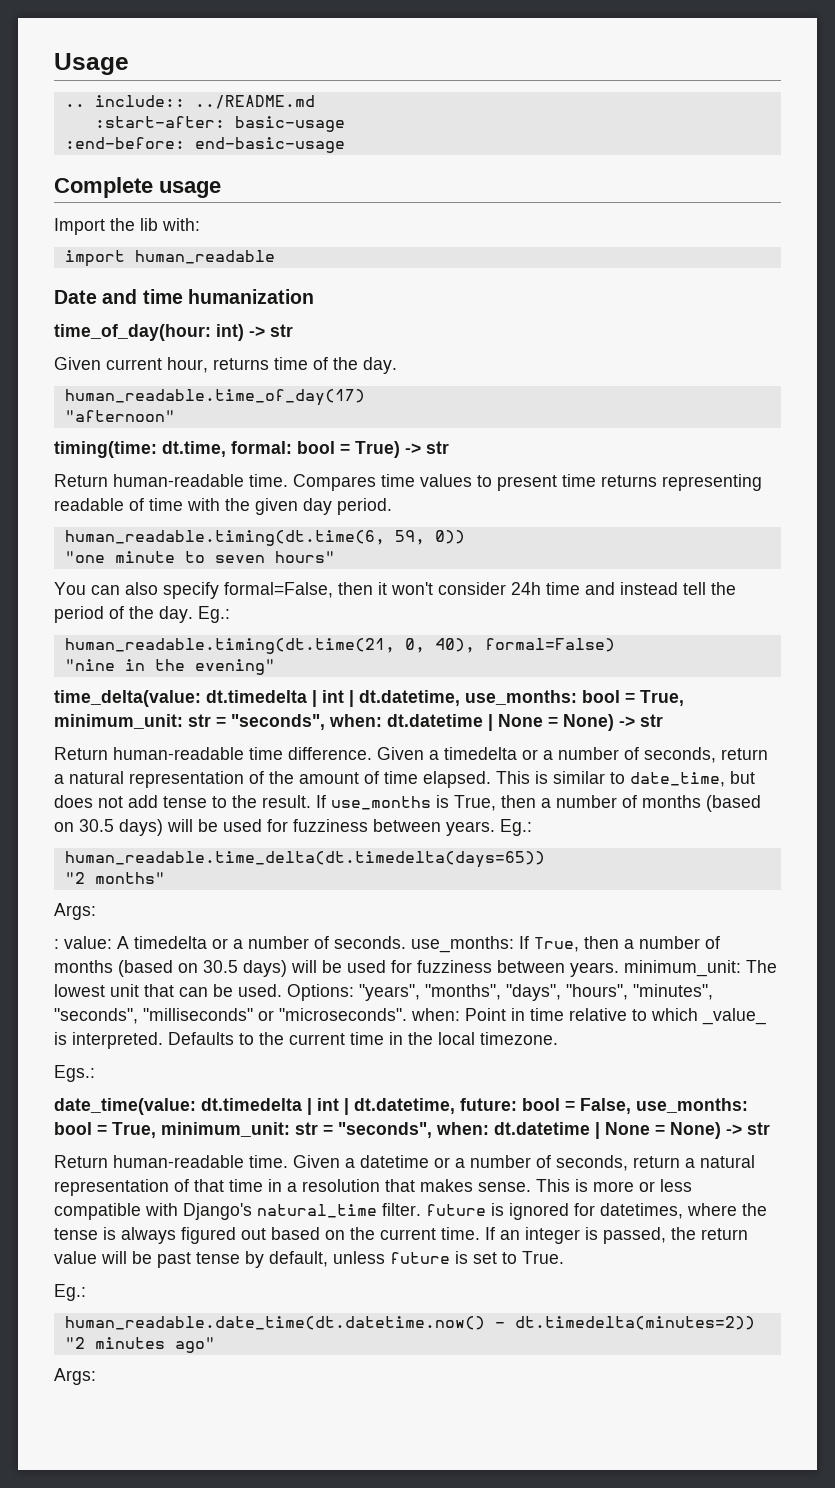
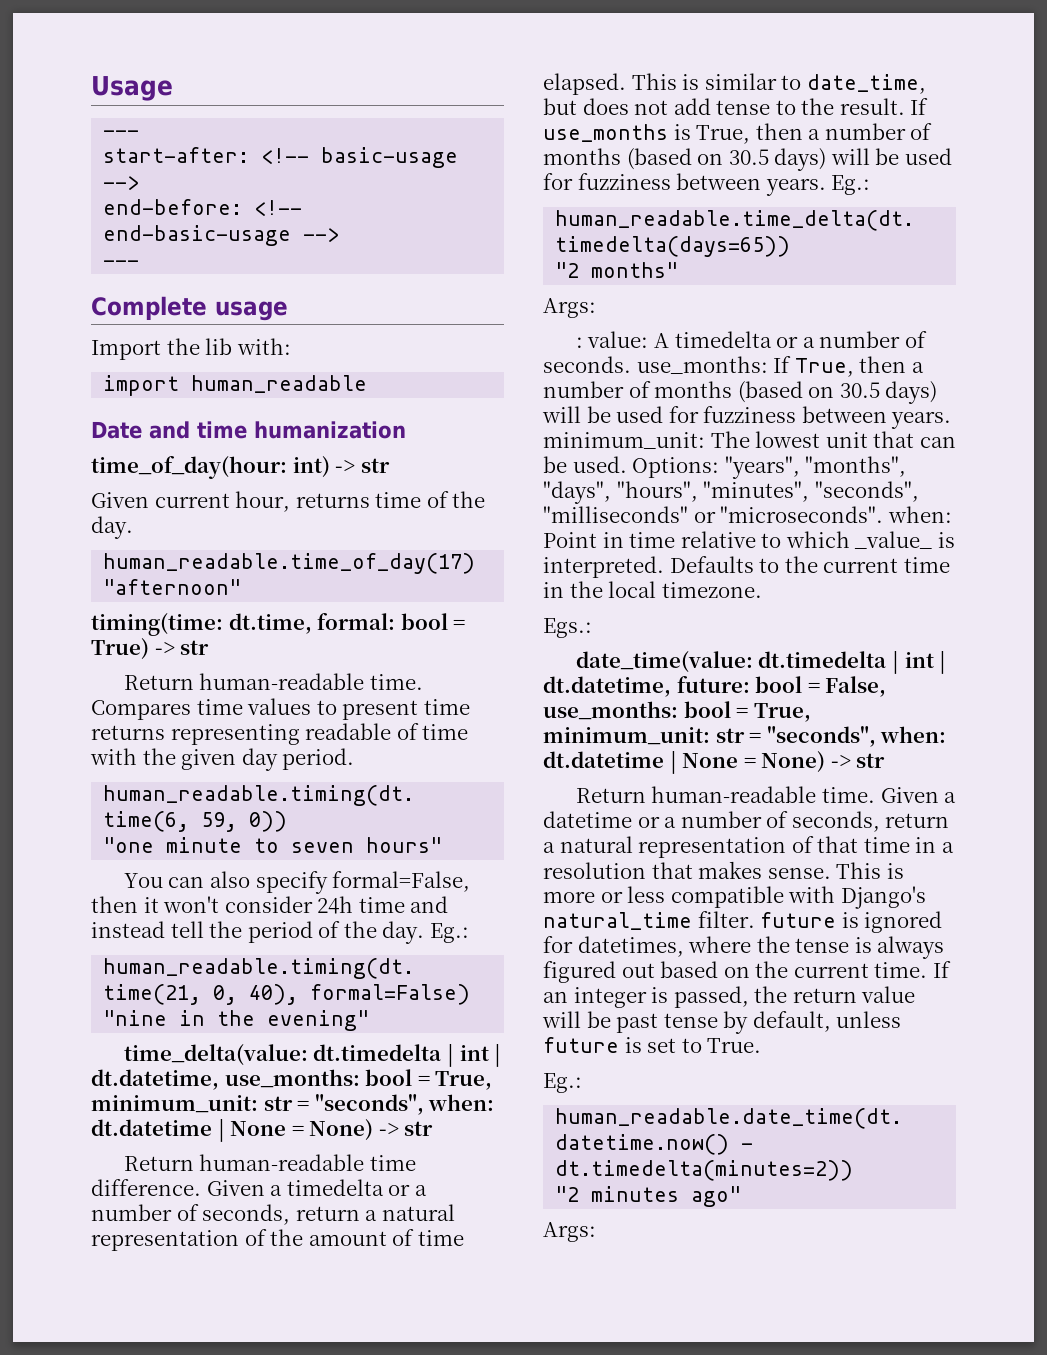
  Usage
- .. include:: ../README.md
- :start-after: basic-usage
- :end-before: end-basic-usage
+ ---
+ start-after: <!-- basic-usage -->
+ end-before: <!-- end-basic-usage -->
+ ---

